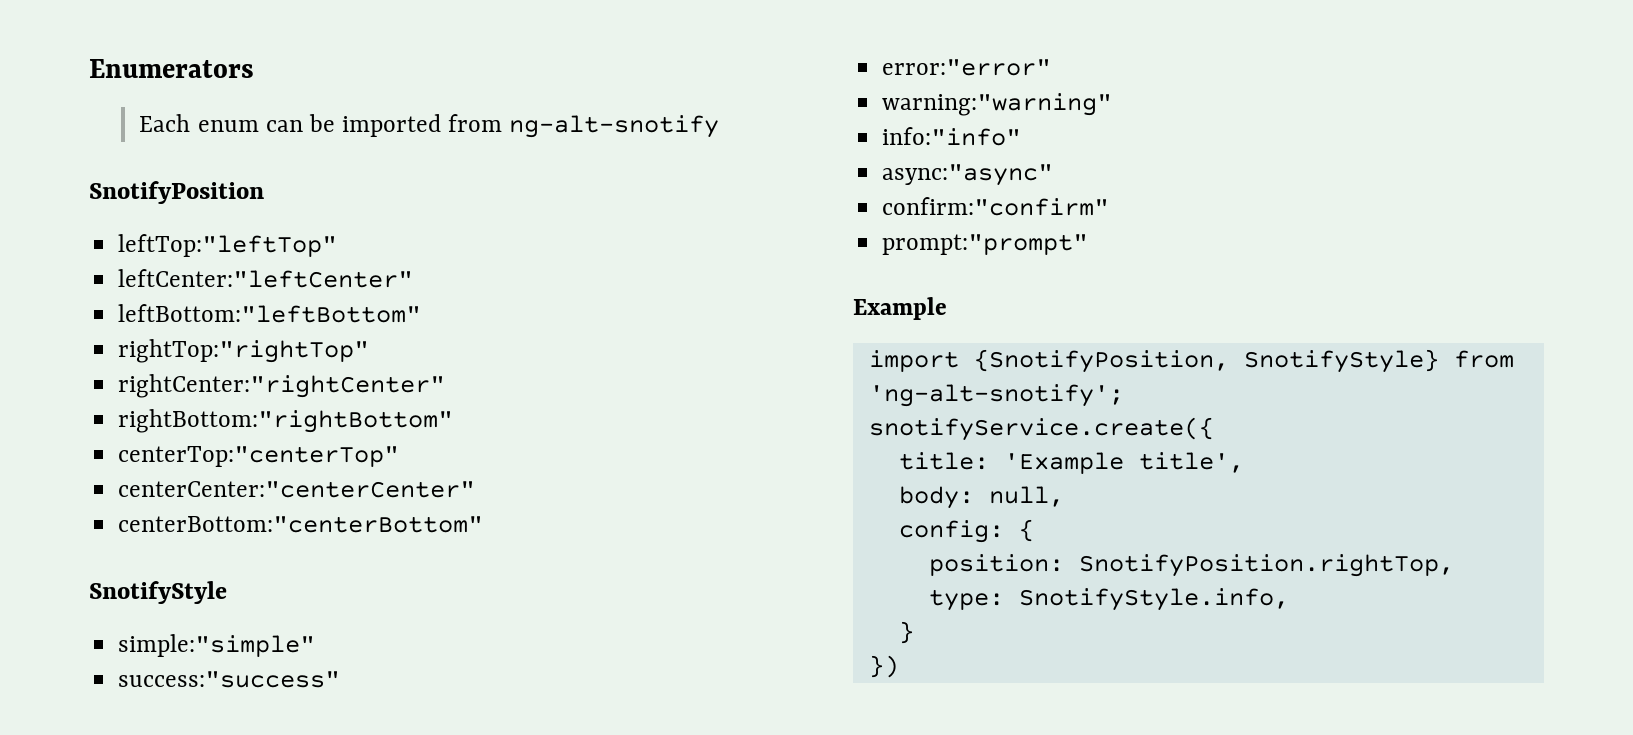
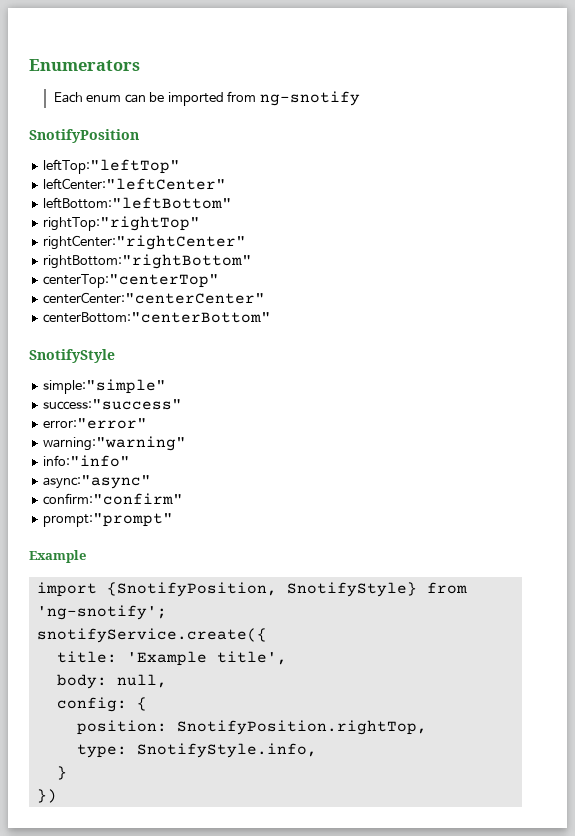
- Each enum can be imported from ng-alt-snotify
+ Each enum can be imported from ng-snotify
- import {SnotifyPosition, SnotifyStyle} from 'ng-alt-snotify';
+ import {SnotifyPosition, SnotifyStyle} from 'ng-snotify';

